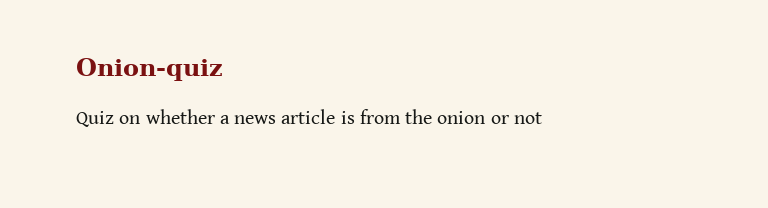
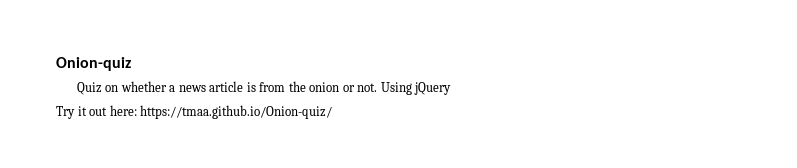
- Quiz on whether a news article is from the onion or not
+ Quiz on whether a news article is from the onion or not. Using jQuery
+ Try it out here: https://tmaa.github.io/Onion-quiz/

